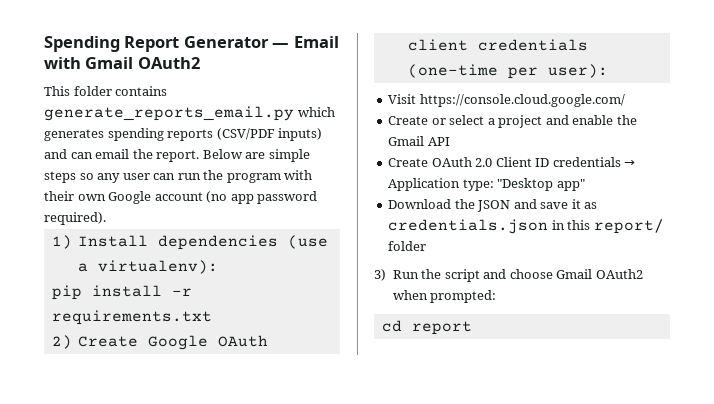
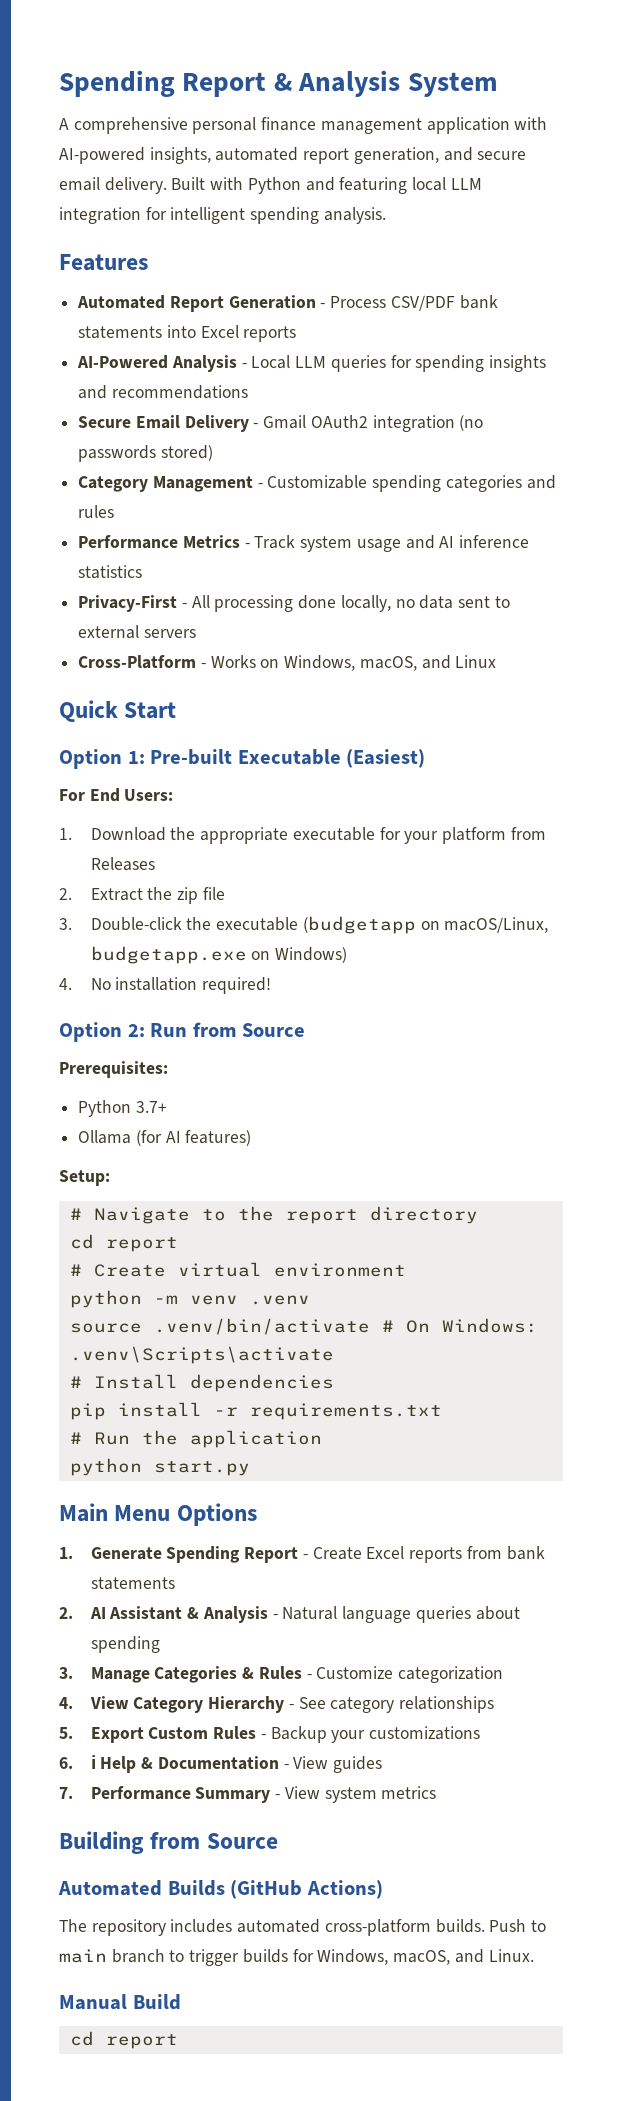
- Spending Report Generator — Email with Gmail OAuth2
- This folder contains generate_reports_email.py which generates spending reports (CSV/PDF inputs) and can email the report. Below are simple steps so any user can run the program with their own Google account (no app password required).
- 1) Install dependencies (use a virtualenv):
+ Spending Report & Analysis System
+ A comprehensive personal finance management application with AI-powered insights, automated report generation, and secure email delivery. Built with Python and featuring local LLM integration for intelligent spending analysis.
+ Features
+ Automated Report Generation - Process CSV/PDF bank statements into Excel reports
+ AI-Powered Analysis - Local LLM queries for spending insights and recommendations
+ Secure Email Delivery - Gmail OAuth2 integration (no passwords stored)
+ Category Management - Customizable spending categories and rules
+ Performance Metrics - Track system usage and AI inference statistics
+ Privacy-First - All processing done locally, no data sent to external servers
+ Cross-Platform - Works on Windows, macOS, and Linux
+ Quick Start
+ Option 1: Pre-built Executable (Easiest)
+ For End Users:
+ 1. Download the appropriate executable for your platform from Releases
+ 2. Extract the zip file
+ 3. Double-click the executable (budgetapp on macOS/Linux, budgetapp.exe on Windows)
+ 4. No installation required!
+ Option 2: Run from Source
+ Prerequisites:
+ Python 3.7+
+ Ollama (for AI features)
+ Setup:
+ # Navigate to the report directory
+ cd report
+ # Create virtual environment
+ python -m venv .venv
+ source .venv/bin/activate # On Windows: .venv\Scripts\activate
+ # Install dependencies
- 2) Create Google OAuth client credentials (one-time per user):
- Visit https://console.cloud.google.com/
- Create or select a project and enable the Gmail API
- Create OAuth 2.0 Client ID credentials → Application type: "Desktop app"
- Download the JSON and save it as credentials.json in this report/ folder
- 3) Run the script and choose Gmail OAuth2 when prompted:
+ # Run the application
+ python start.py
+ Main Menu Options
+ 1. Generate Spending Report - Create Excel reports from bank statements
+ 2. AI Assistant & Analysis - Natural language queries about spending
+ 3. Manage Categories & Rules - Customize categorization
+ 4. View Category Hierarchy - See category relationships
+ 5. Export Custom Rules - Backup your customizations
+ 6. ℹ Help & Documentation - View guides
+ 7. Performance Summary - View system metrics
+ Building from Source
+ Automated Builds (GitHub Actions)
+ The repository includes automated cross-platform builds. Push to main branch to trigger builds for Windows, macOS, and Linux.
+ Manual Build

